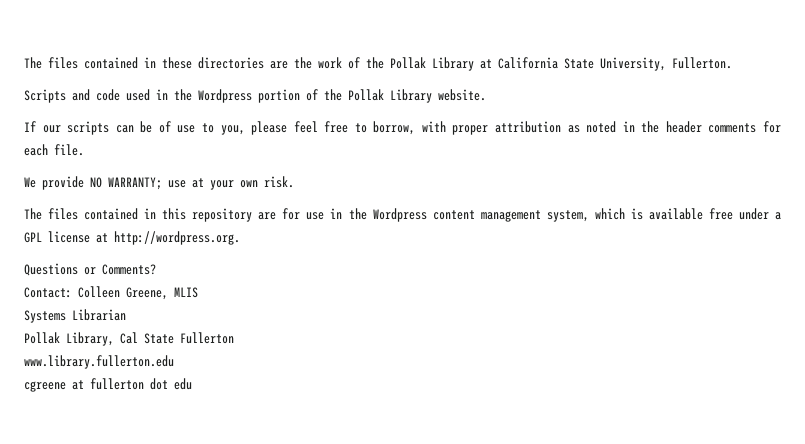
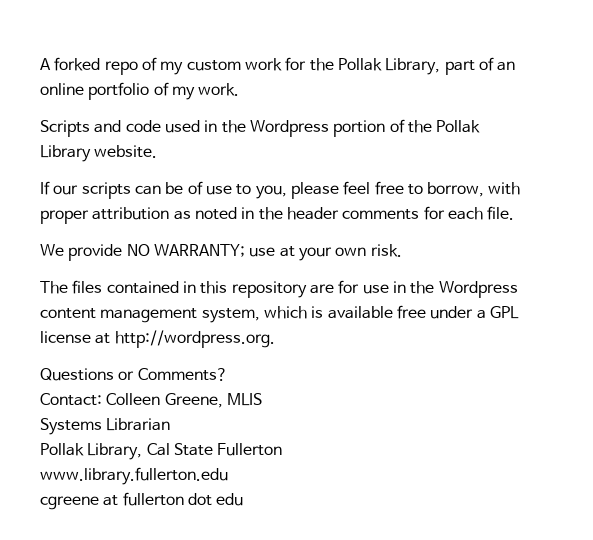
- The files contained in these directories are the work of the Pollak Library at California State University, Fullerton.
+ A forked repo of my custom work for the Pollak Library, part of an online portfolio of my work.

